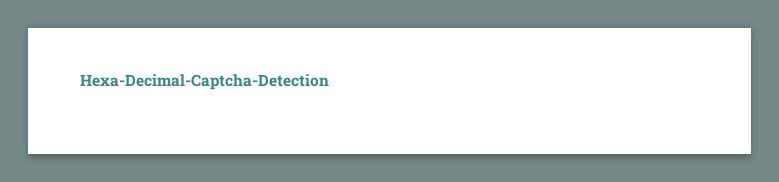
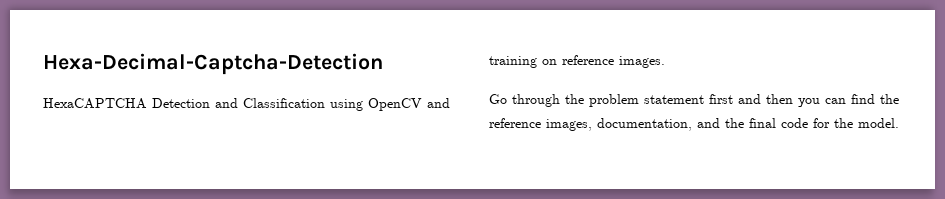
+ HexaCAPTCHA Detection and Classification using OpenCV and training on reference images.
+ Go through the problem statement first and then you can find the reference images, documentation, and the final code for the model.

